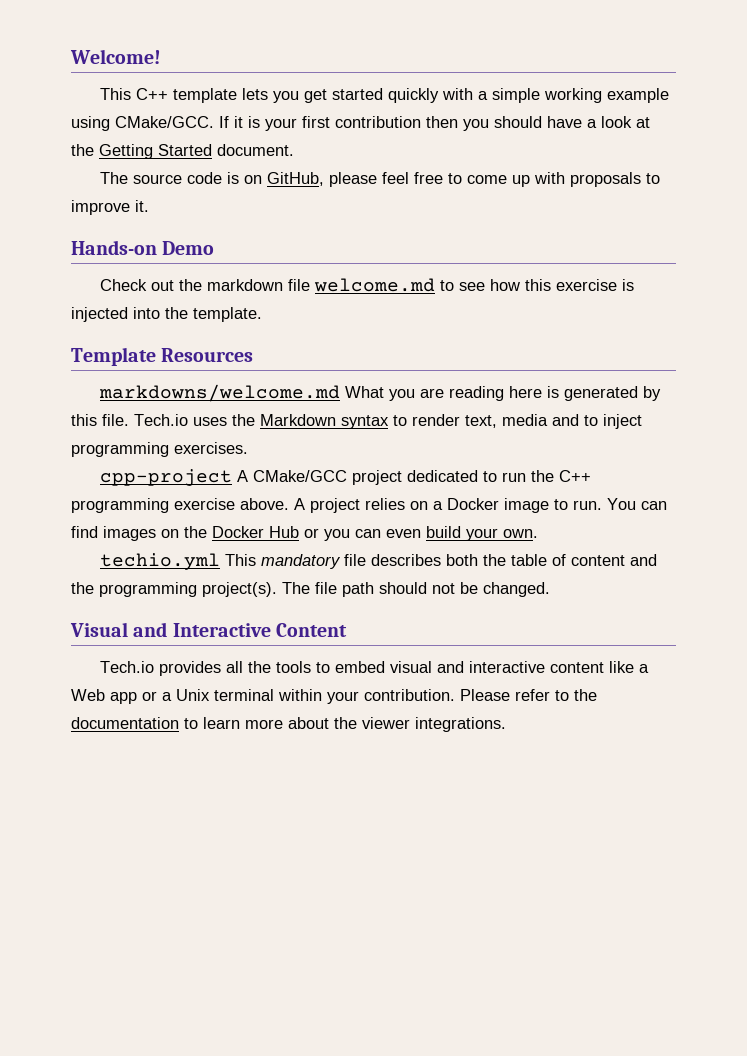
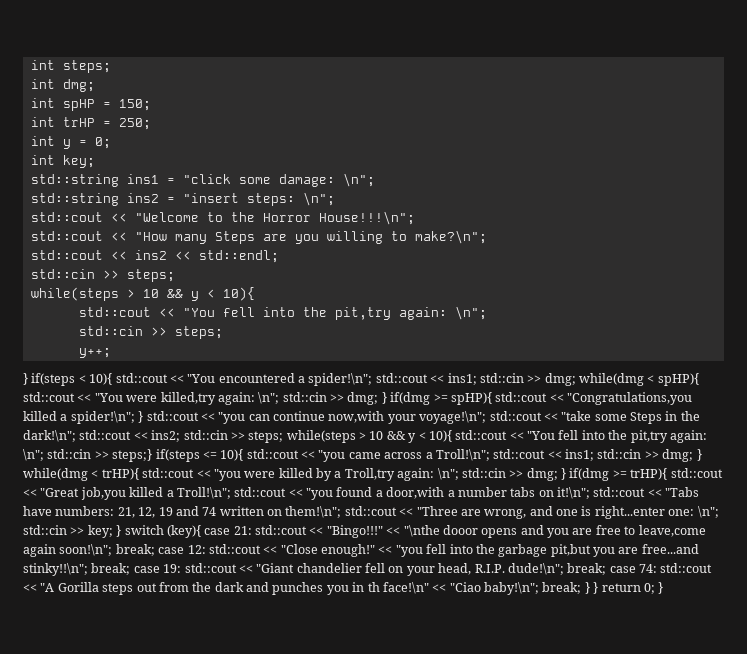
- Welcome!
- This C++ template lets you get started quickly with a simple working example using CMake/GCC. If it is your first contribution then you should have a look at the Getting Started document.
- The source code is on GitHub, please feel free to come up with proposals to improve it.
- Hands-on Demo
- Check out the markdown file welcome.md to see how this exercise is injected into the template.
- Template Resources
- markdowns/welcome.md What you are reading here is generated by this file. Tech.io uses the Markdown syntax to render text, media and to inject programming exercises.
- cpp-project A CMake/GCC project dedicated to run the C++ programming exercise above. A project relies on a Docker image to run. You can find images on the Docker Hub or you can even build your own.
- techio.yml This mandatory file describes both the table of content and the programming project(s). The file path should not be changed.
- Visual and Interactive Content
- Tech.io provides all the tools to embed visual and interactive content like a Web app or a Unix terminal within your contribution. Please refer to the documentation to learn more about the viewer integrations.
+ int steps;
+ int dmg;
+ int spHP = 150;
+ int trHP = 250;
+ int y = 0;
+ int key;
+ std::string ins1 = "click some damage: \n";
+ std::string ins2 = "insert steps: \n";
+ std::cout << "Welcome to the Horror House!!!\n";
+ std::cout << "How many Steps are you willing to make?\n";
+ std::cout << ins2 << std::endl;
+ std::cin >> steps;
+ while(steps > 10 && y < 10){
+ std::cout << "You fell into the pit,try again: \n";
+ std::cin >> steps;
+ y++;
+ } if(steps < 10){ std::cout << "You encountered a spider!\n"; std::cout << ins1; std::cin >> dmg; while(dmg < spHP){ std::cout << "You were killed,try again: \n"; std::cin >> dmg; } if(dmg >= spHP){ std::cout << "Congratulations,you killed a spider!\n"; } std::cout << "you can continue now,with your voyage!\n"; std::cout << "take some Steps in the dark!\n"; std::cout << ins2; std::cin >> steps; while(steps > 10 && y < 10){ std::cout << "You fell into the pit,try again: \n"; std::cin >> steps;} if(steps <= 10){ std::cout << "you came across a Troll!\n"; std::cout << ins1; std::cin >> dmg; } while(dmg < trHP){ std::cout << "you were killed by a Troll,try again: \n"; std::cin >> dmg; } if(dmg >= trHP){ std::cout << "Great job,you killed a Troll!\n"; std::cout << "you found a door,with a number tabs on it!\n"; std::cout << "Tabs have numbers: 21, 12, 19 and 74 written on them!\n"; std::cout << "Three are wrong, and one is right...enter one: \n"; std::cin >> key; } switch (key){ case 21: std::cout << "Bingo!!!" << "\nthe dooor opens and you are free to leave,come again soon!\n"; break; case 12: std::cout << "Close enough!" << "you fell into the garbage pit,but you are free...and stinky!!\n"; break; case 19: std::cout << "Giant chandelier fell on your head, R.I.P. dude!\n"; break; case 74: std::cout << "A Gorilla steps out from the dark and punches you in th face!\n" << "Ciao baby!\n"; break; } } return 0; }

